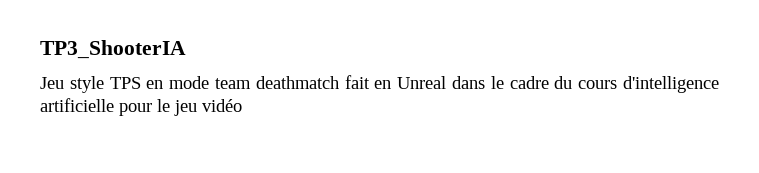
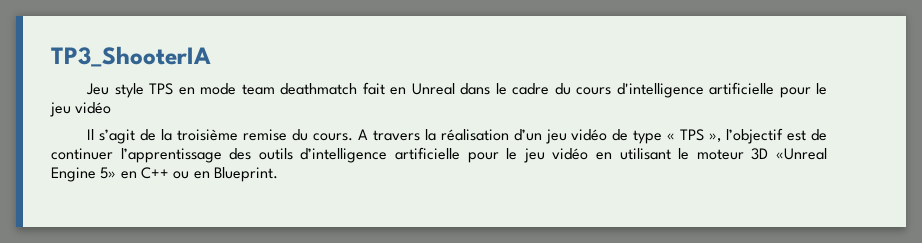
+ Il s’agit de la troisième remise du cours. A travers la réalisation d’un jeu vidéo de type « TPS », l’objectif est de continuer l’apprentissage des outils d’intelligence artificielle pour le jeu vidéo en utilisant le moteur 3D «Unreal Engine 5» en C++ ou en Blueprint.

